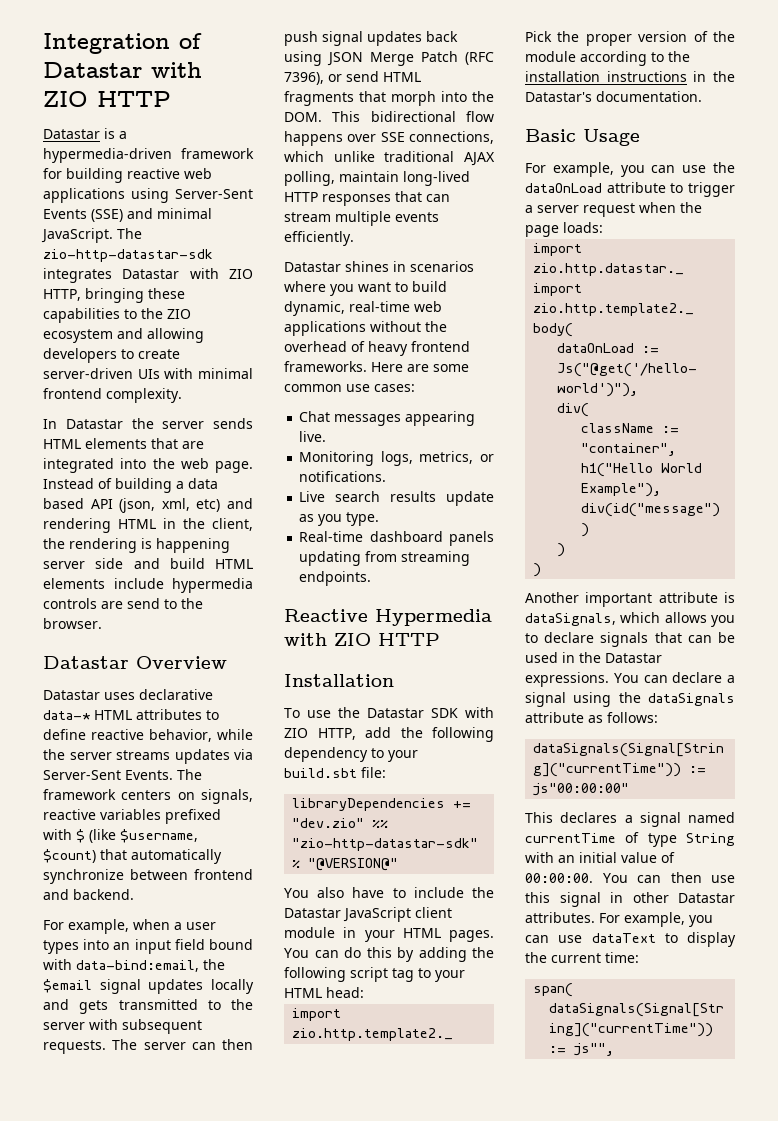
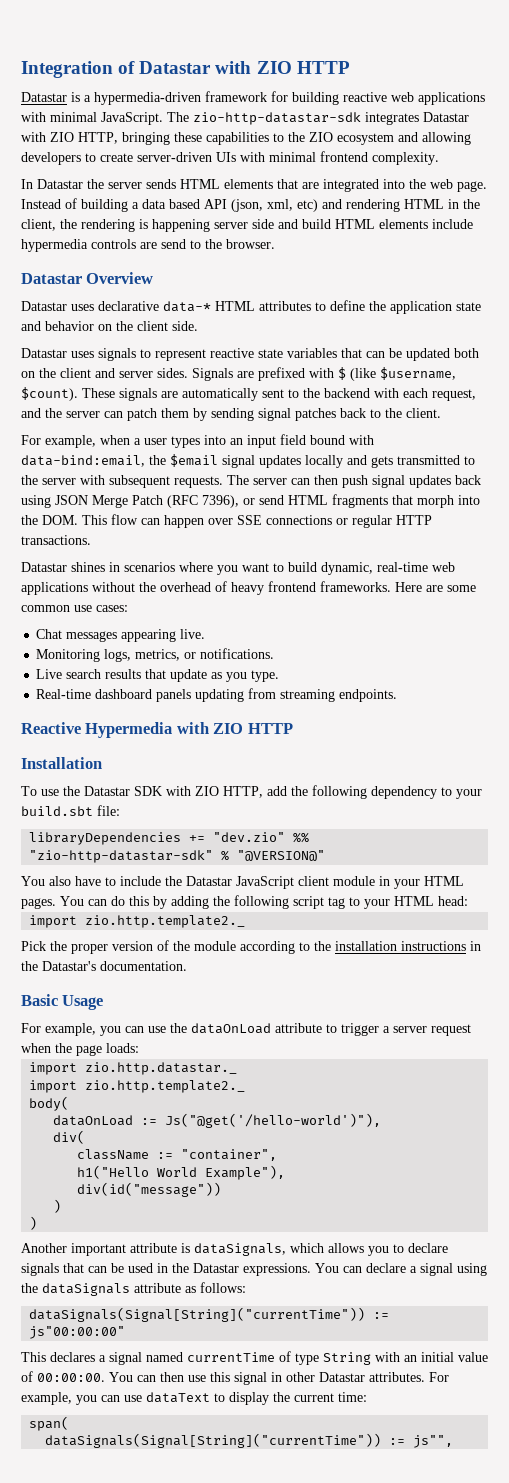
- Datastar is a hypermedia-driven framework for building reactive web applications using Server-Sent Events (SSE) and minimal JavaScript.
+ Datastar is a hypermedia-driven framework for building reactive web applications with minimal JavaScript.
- Datastar uses declarative data-* HTML attributes to define reactive behavior, while the server streams updates via Server-Sent Events. The framework centers on signals, reactive variables prefixed with $ (like $username, $count) that automatically synchronize between frontend and backend.
+ Datastar uses declarative data-* HTML attributes to define the application state and behavior on the client side.
+ Datastar uses signals to represent reactive state variables that can be updated both on the client and server sides. Signals are prefixed with $ (like $username, $count). These signals are automatically sent to the backend with each request, and the server can patch them by sending signal patches back to the client.
- The server can then push signal updates back using JSON Merge Patch (RFC 7396), or send HTML fragments that morph into the DOM. This bidirectional flow happens over SSE connections, which unlike traditional AJAX polling, maintain long-lived HTTP responses that can stream multiple events efficiently.
+ The server can then push signal updates back using JSON Merge Patch (RFC 7396), or send HTML fragments that morph into the DOM. This flow can happen over SSE connections or regular HTTP transactions.
- Live search results update as you type.
+ Live search results that update as you type.

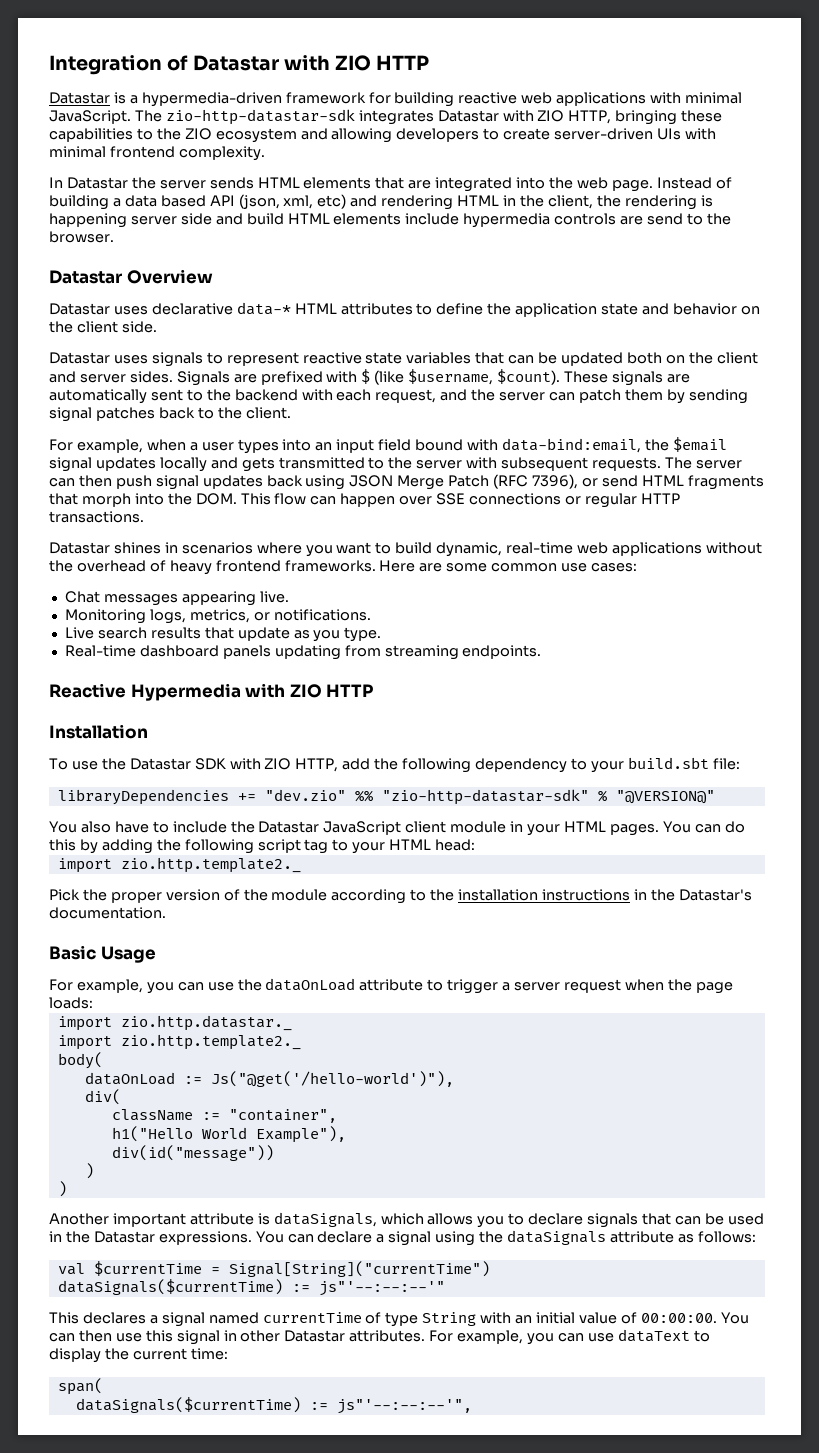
- dataSignals(Signal[String]("currentTime")) := js"00:00:00"
+ val $currentTime = Signal[String]("currentTime")
+ dataSignals($currentTime) := js"'--:--:--'"
- dataSignals(Signal[String]("currentTime")) := js"",
+ dataSignals($currentTime) := js"'--:--:--'",

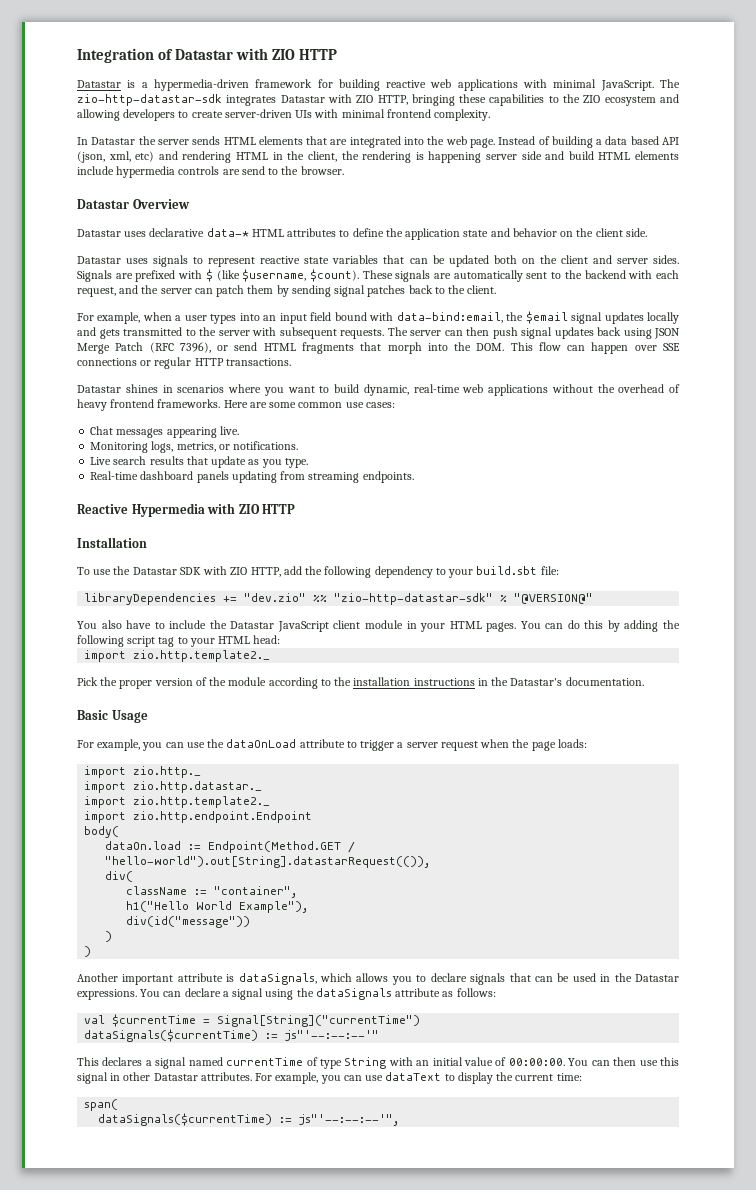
+ import zio.http._
+ import zio.http.endpoint.Endpoint
- dataOnLoad := Js("@get('/hello-world')"),
+ dataOn.load := Endpoint(Method.GET / "hello-world").out[String].datastarRequest(()),

